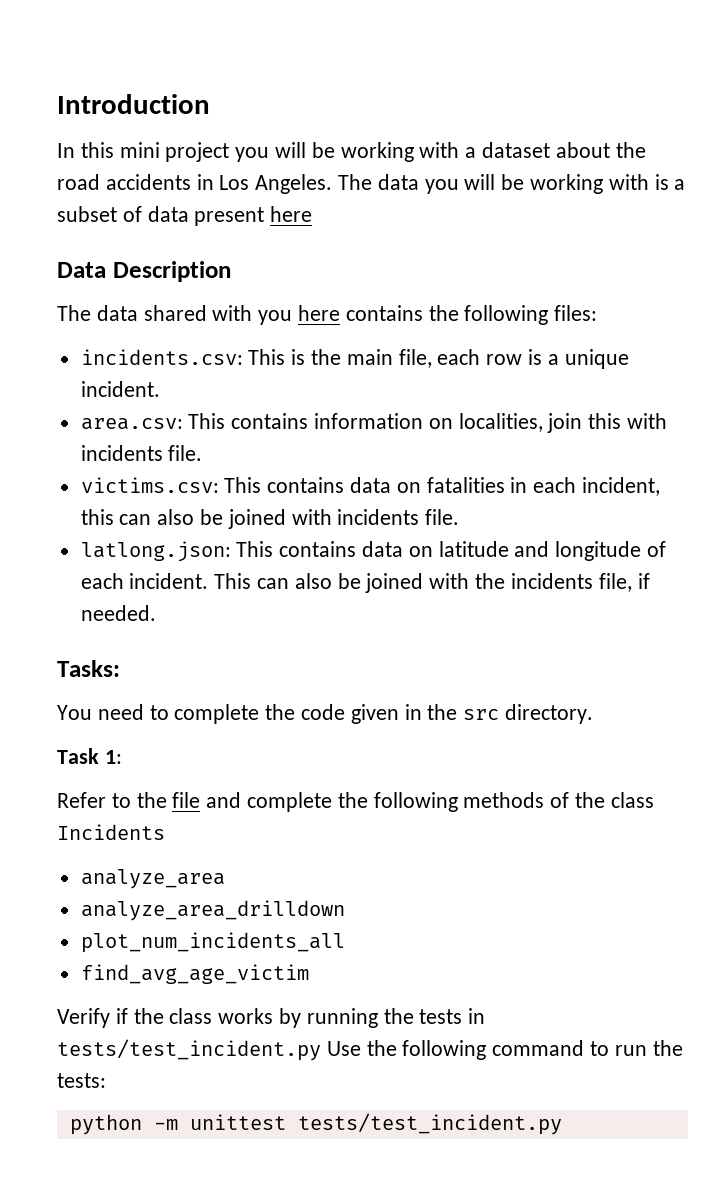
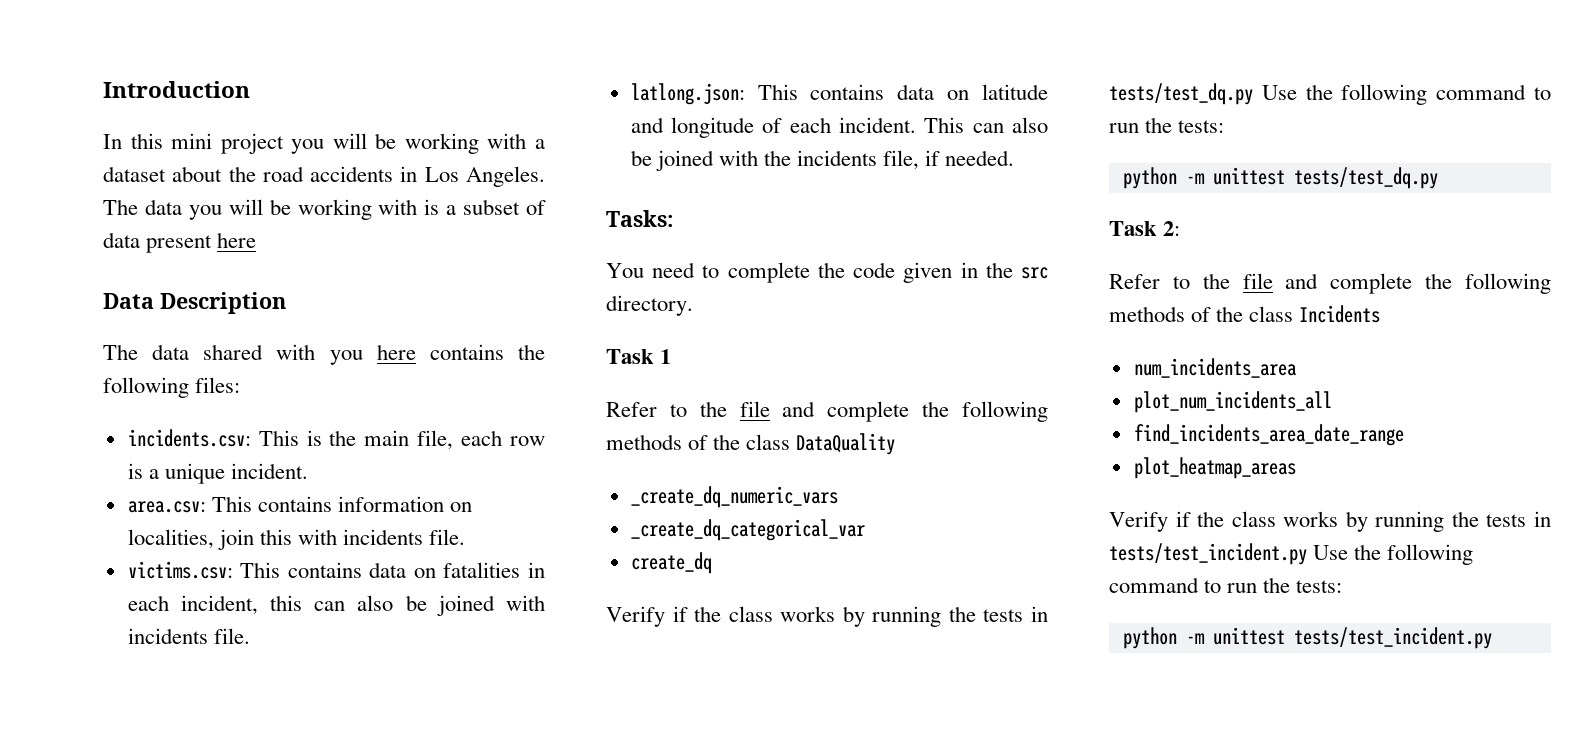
- Task 1:
+ Task 1
+ Refer to the file and complete the following methods of the class DataQuality
+ _create_dq_numeric_vars
+ _create_dq_categorical_var
+ create_dq
+ Verify if the class works by running the tests in tests/test_dq.py Use the following command to run the tests:
+ python -m unittest tests/test_dq.py
+ Task 2:
- analyze_area
- analyze_area_drilldown
+ num_incidents_area
- find_avg_age_victim
+ find_incidents_area_date_range
+ plot_heatmap_areas

